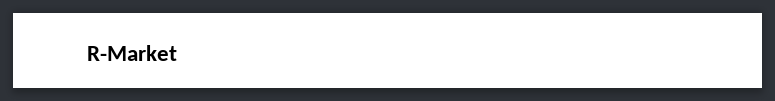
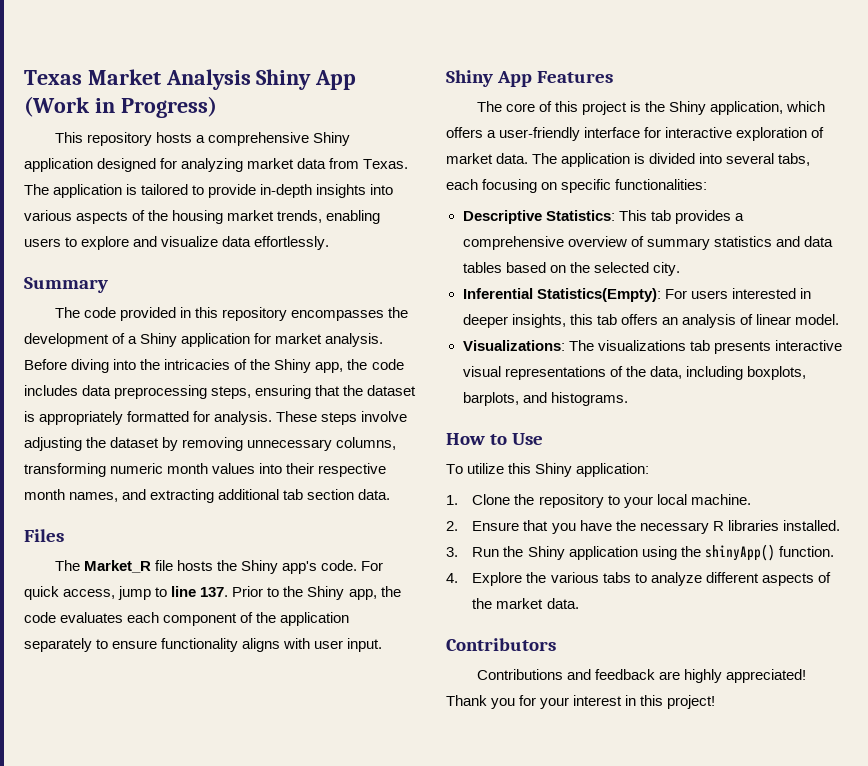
- R-Market
+ Texas Market Analysis Shiny App (Work in Progress)
+ This repository hosts a comprehensive Shiny application designed for analyzing market data from Texas. The application is tailored to provide in-depth insights into various aspects of the housing market trends, enabling users to explore and visualize data effortlessly.
+ Summary
+ The code provided in this repository encompasses the development of a Shiny application for market analysis. Before diving into the intricacies of the Shiny app, the code includes data preprocessing steps, ensuring that the dataset is appropriately formatted for analysis. These steps involve adjusting the dataset by removing unnecessary columns, transforming numeric month values into their respective month names, and extracting additional tab section data.
+ Files
+ The Market_R file hosts the Shiny app's code. For quick access, jump to line 137. Prior to the Shiny app, the code evaluates each component of the application separately to ensure functionality aligns with user input.
+ Shiny App Features
+ The core of this project is the Shiny application, which offers a user-friendly interface for interactive exploration of market data. The application is divided into several tabs, each focusing on specific functionalities:
+ Descriptive Statistics: This tab provides a comprehensive overview of summary statistics and data tables based on the selected city.
+ Inferential Statistics(Empty): For users interested in deeper insights, this tab offers an analysis of linear model.
+ Visualizations: The visualizations tab presents interactive visual representations of the data, including boxplots, barplots, and histograms.
+ How to Use
+ To utilize this Shiny application:
+ 1. Clone the repository to your local machine.
+ 2. Ensure that you have the necessary R libraries installed.
+ 3. Run the Shiny application using the shinyApp() function.
+ 4. Explore the various tabs to analyze different aspects of the market data.
+ Contributors
+ Contributions and feedback are highly appreciated! Thank you for your interest in this project!

